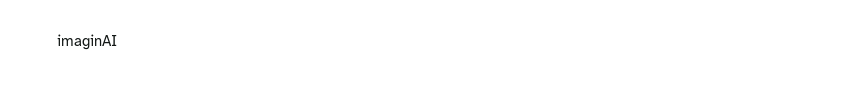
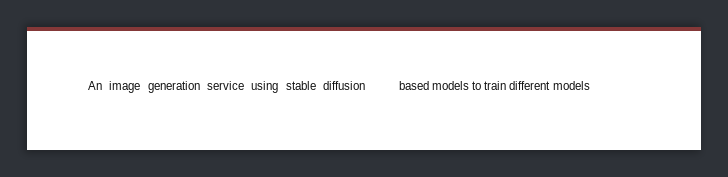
- imaginAI
+ An image generation service using stable diffusion based models to train different models

